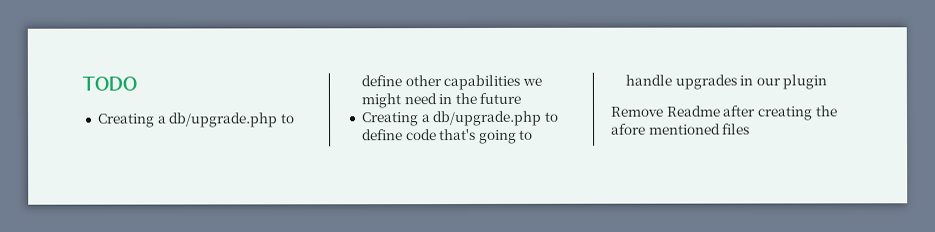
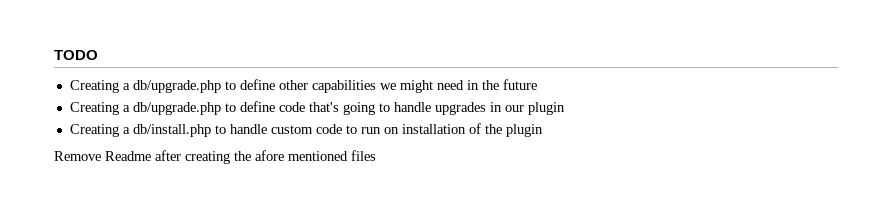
+ Creating a db/install.php to handle custom code to run on installation of the plugin

